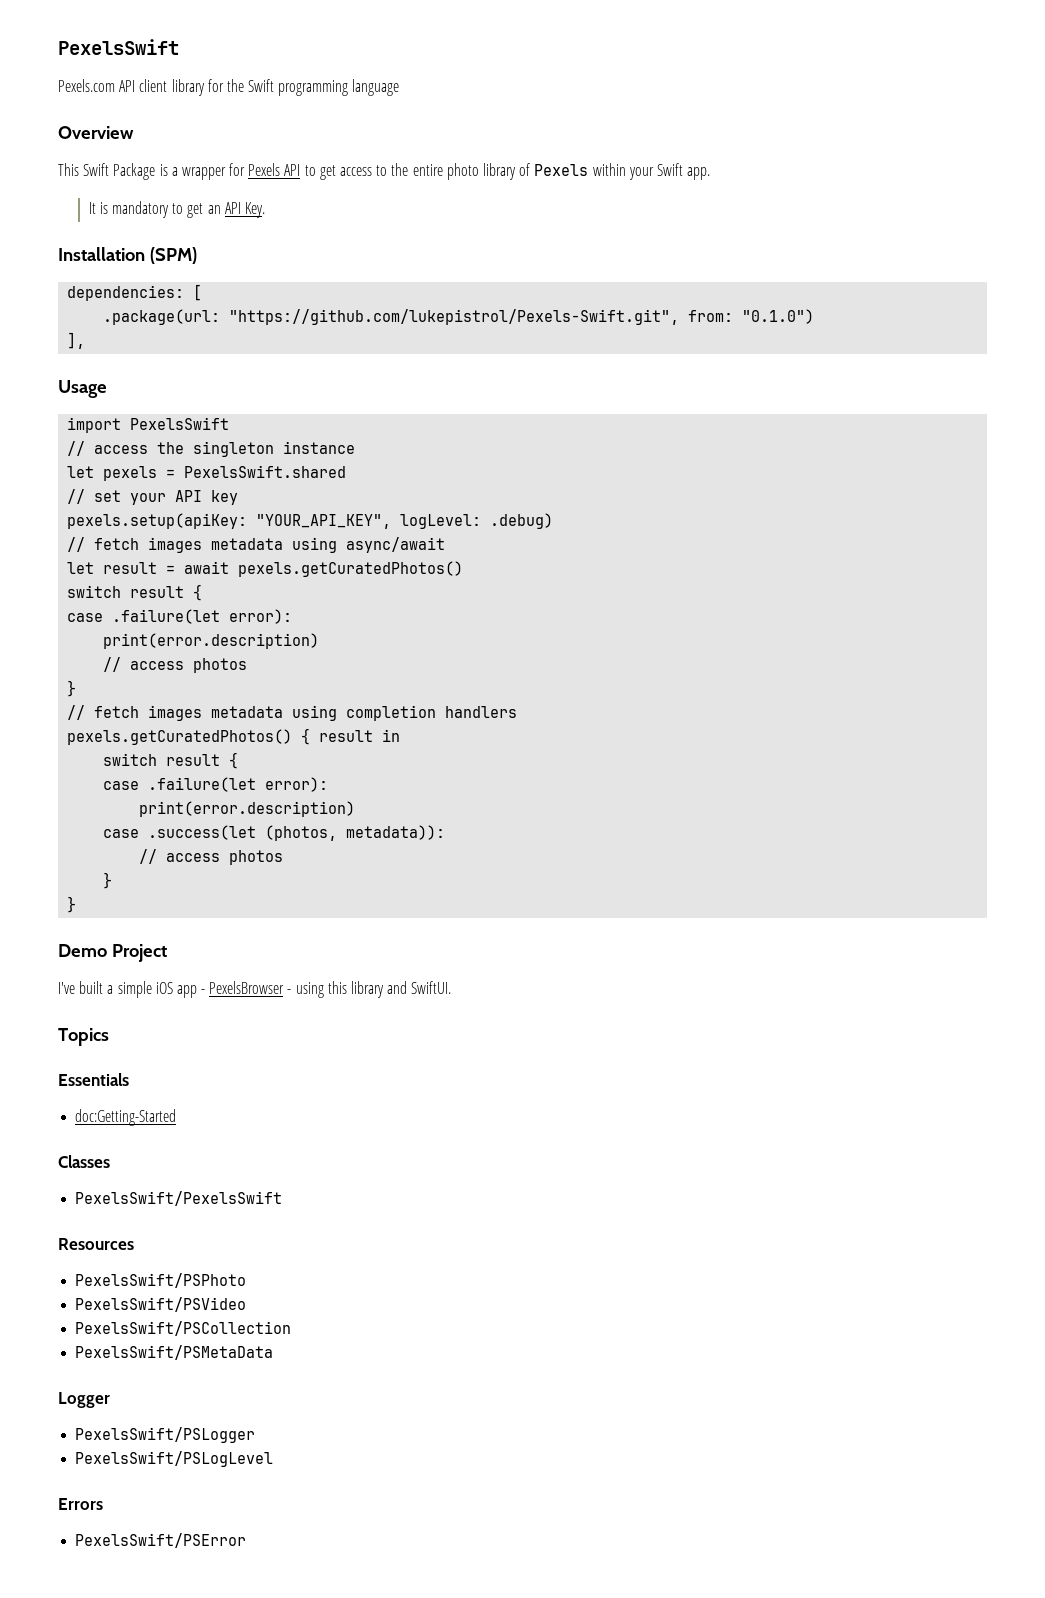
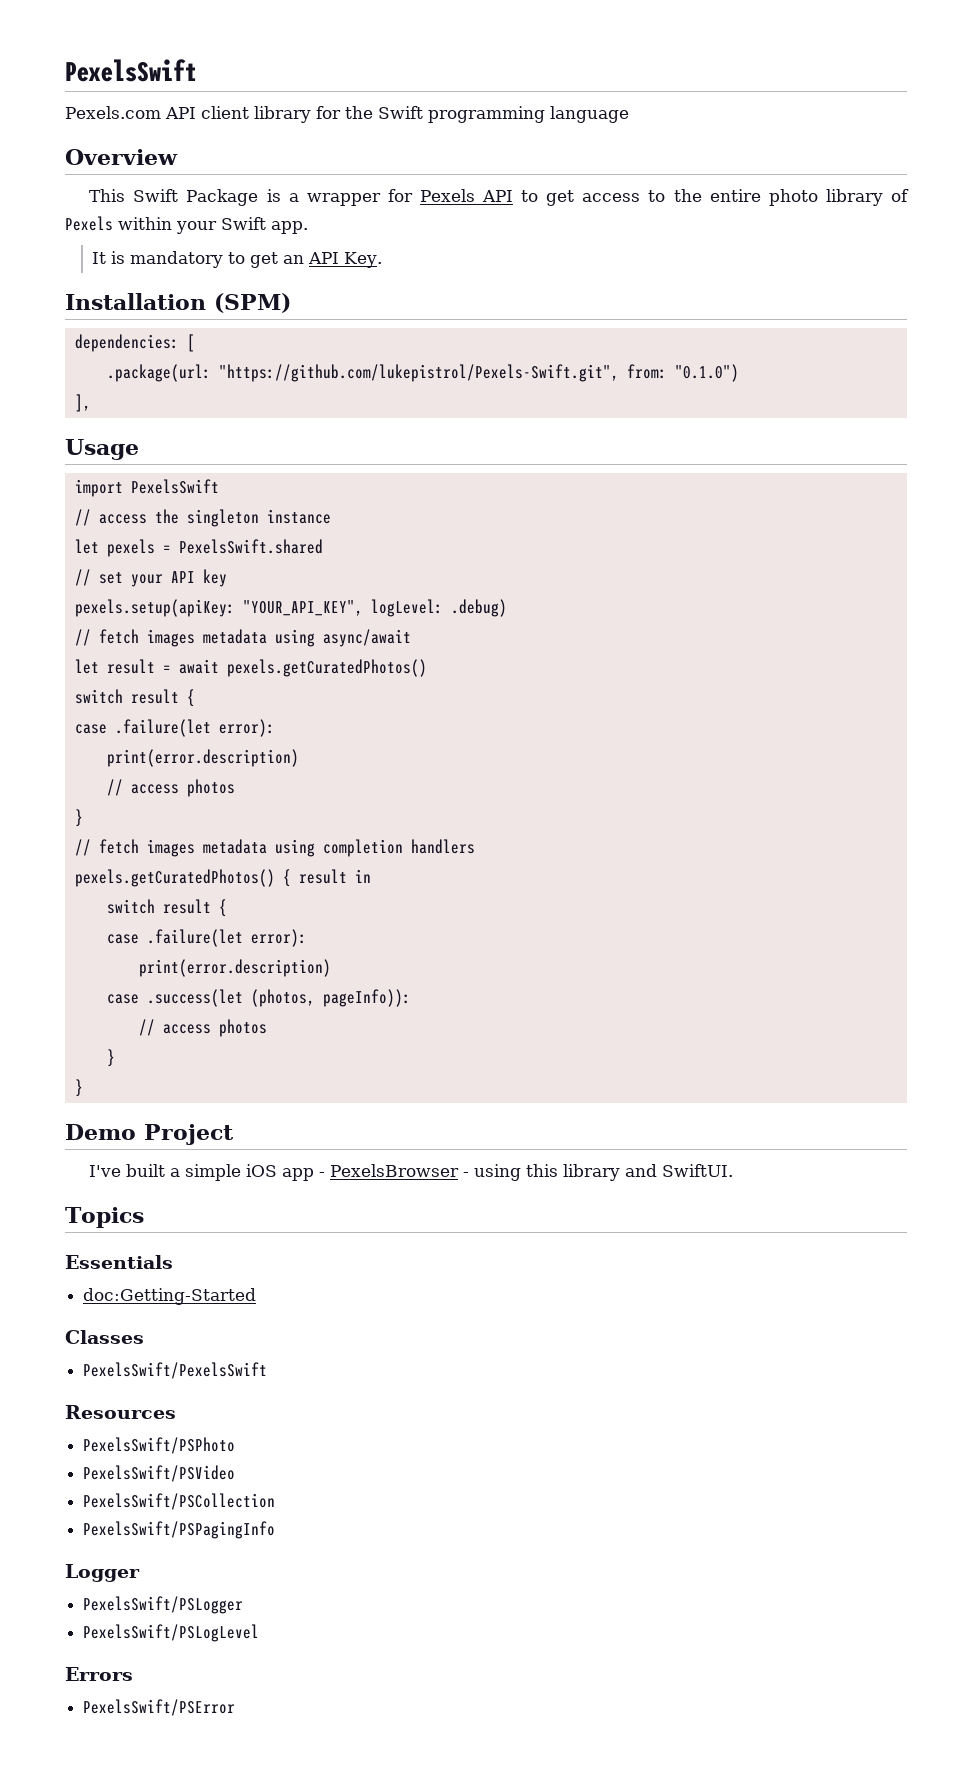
- case .success(let (photos, metadata)):
+ case .success(let (photos, pageInfo)):
- PexelsSwift/PSMetaData
+ PexelsSwift/PSPagingInfo

